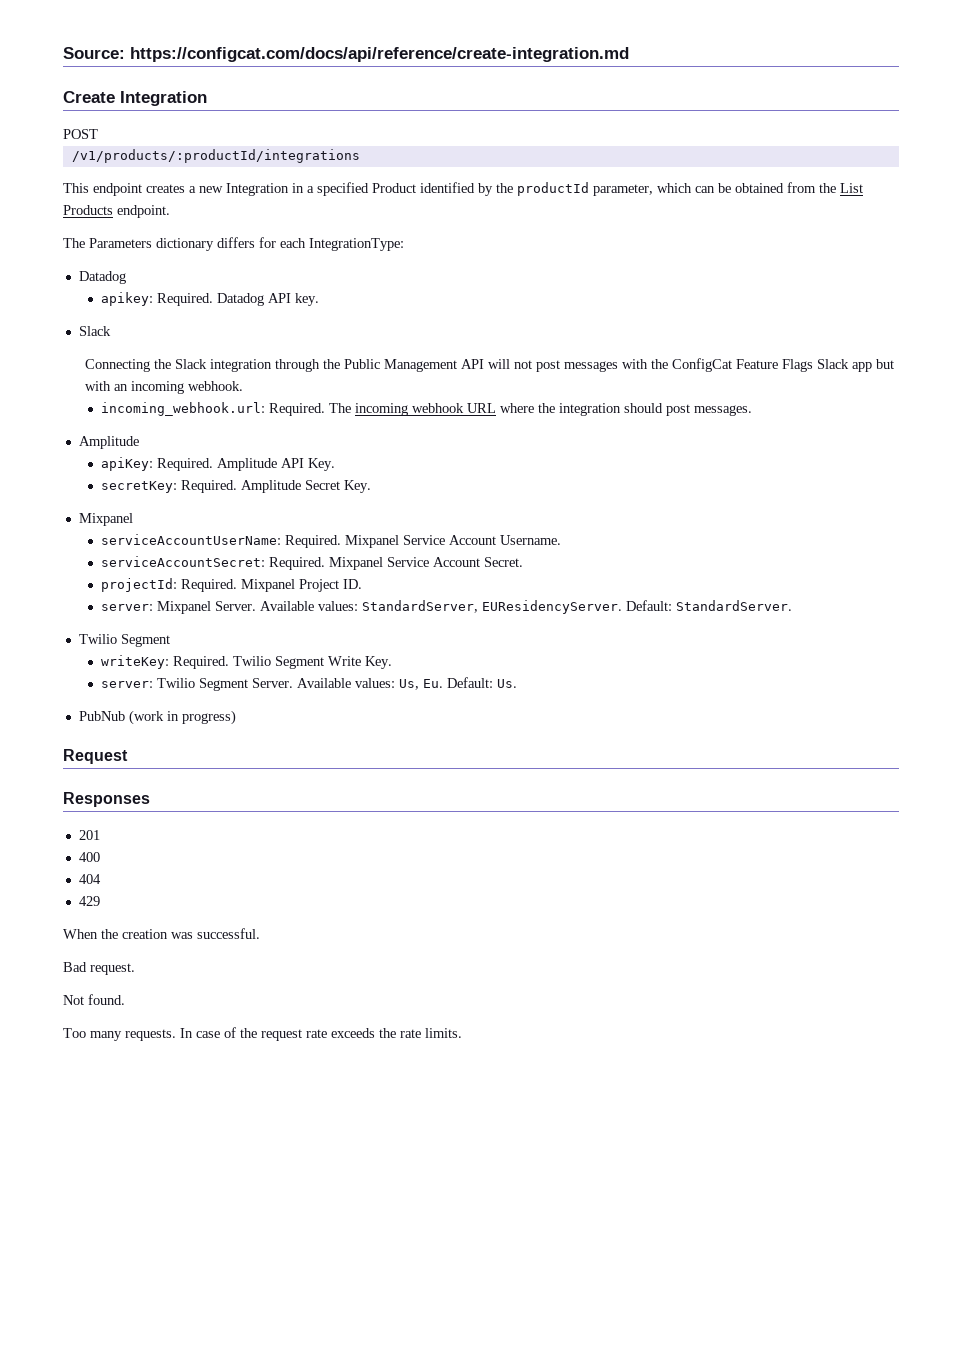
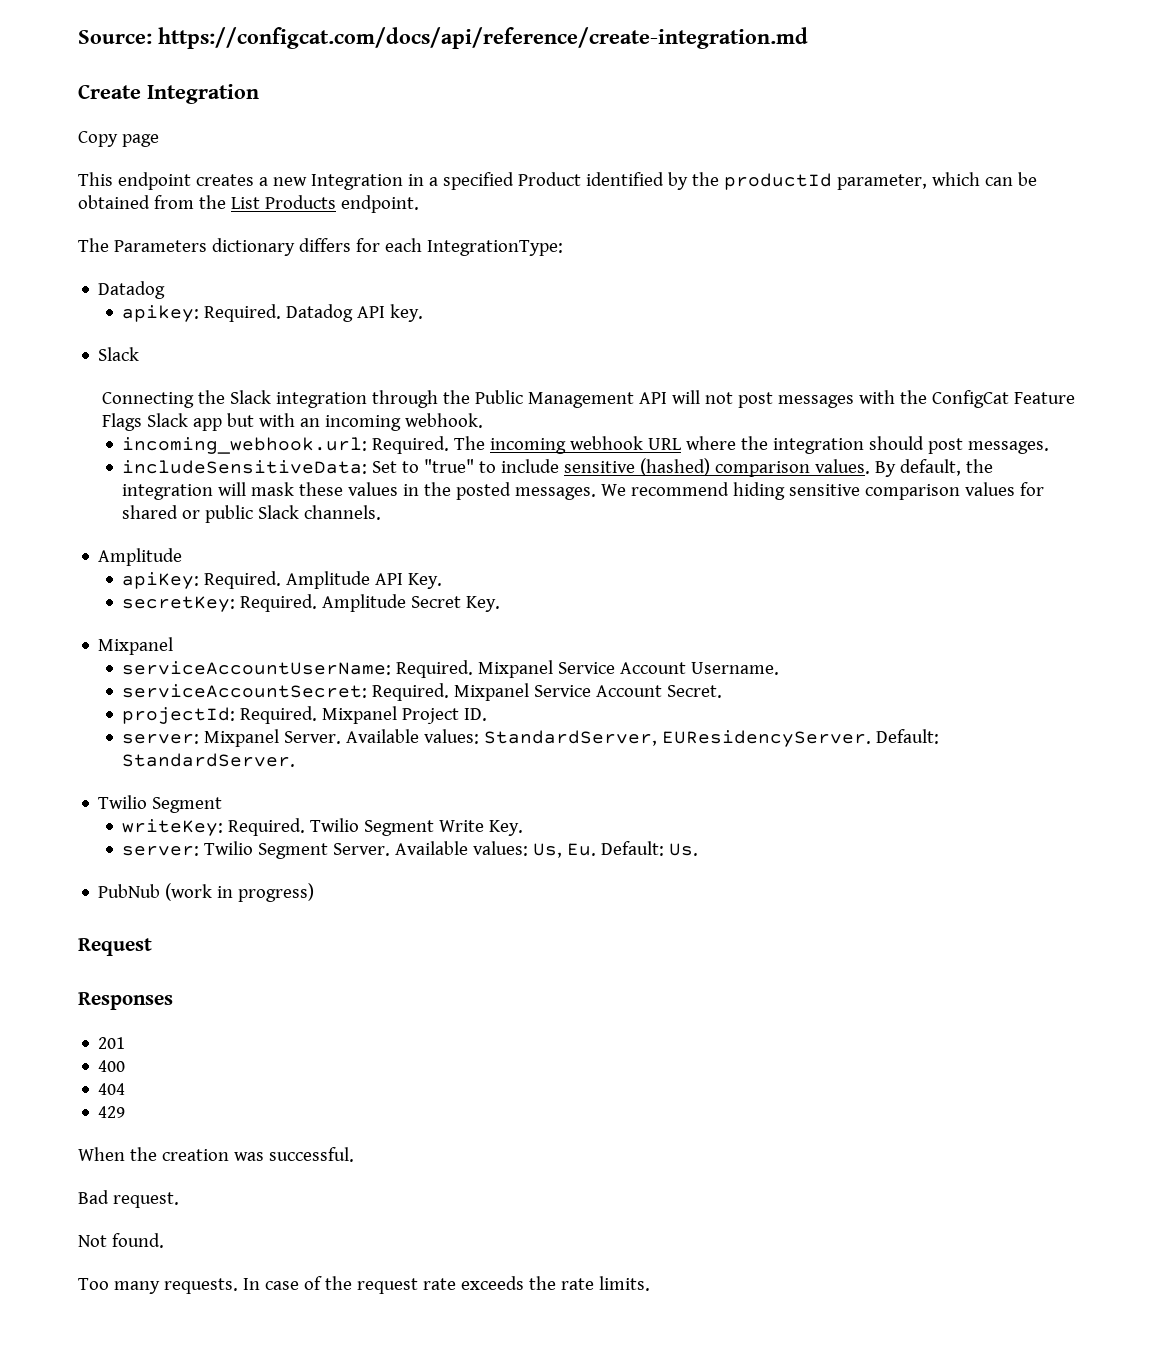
- POST
- /v1/products/:productId/integrations
+ Copy page
+ includeSensitiveData: Set to "true" to include sensitive (hashed) comparison values. By default, the integration will mask these values in the posted messages. We recommend hiding sensitive comparison values for shared or public Slack channels.

